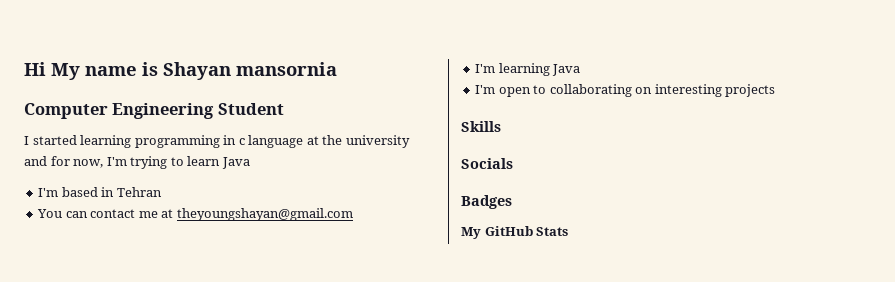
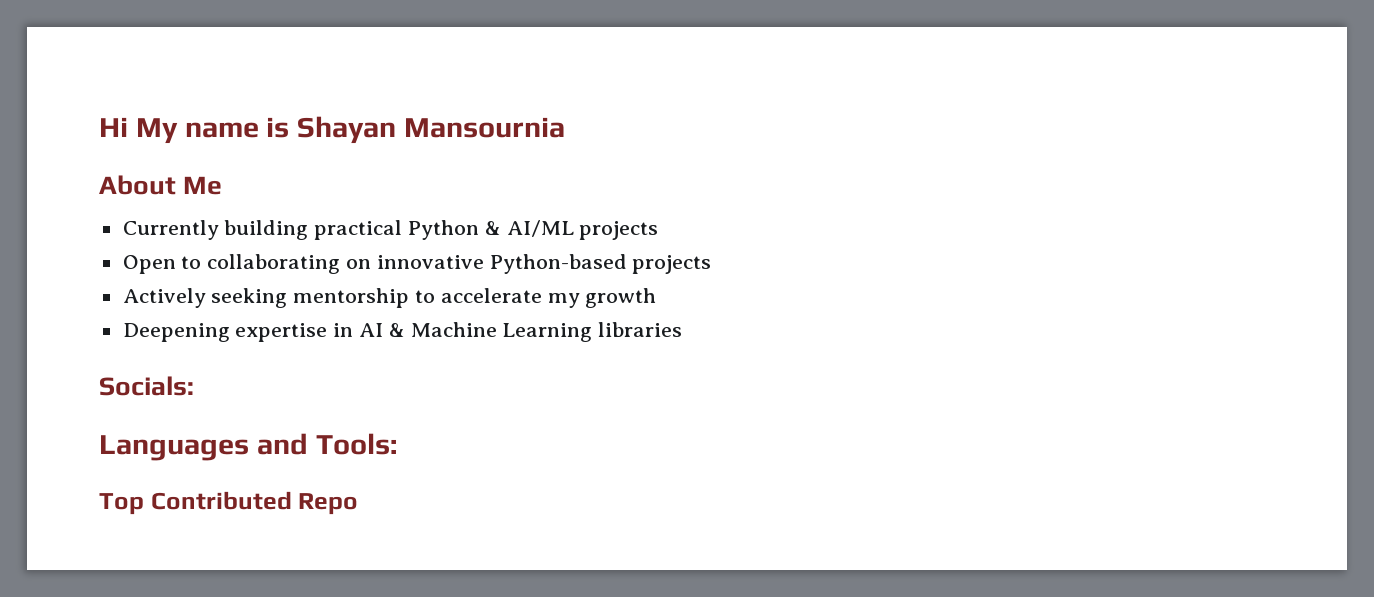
- Hi My name is Shayan mansornia
- Computer Engineering Student
- I started learning programming in c language at the university and for now, I'm trying to learn Java
- I'm based in Tehran
- You can contact me at theyoungshayan@gmail.com
- I'm learning Java
- I'm open to collaborating on interesting projects
- Skills
- Socials
- Badges
- My GitHub Stats
+ Hi My name is Shayan Mansournia
+ About Me
+ Currently building practical Python & AI/ML projects
+ Open to collaborating on innovative Python-based projects
+ Actively seeking mentorship to accelerate my growth
+ Deepening expertise in AI & Machine Learning libraries
+ Socials:
+ Languages and Tools:
+ Top Contributed Repo

